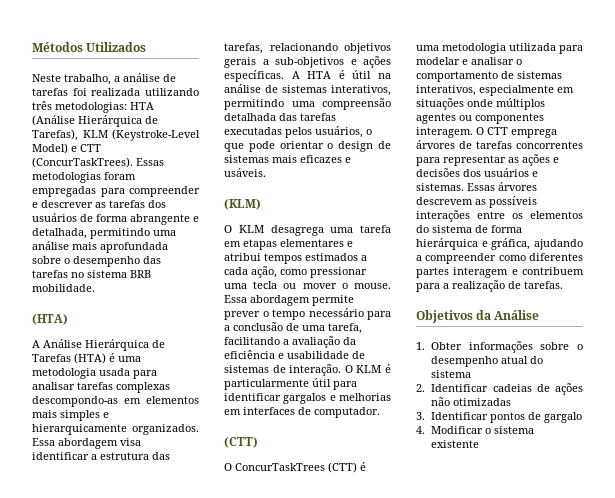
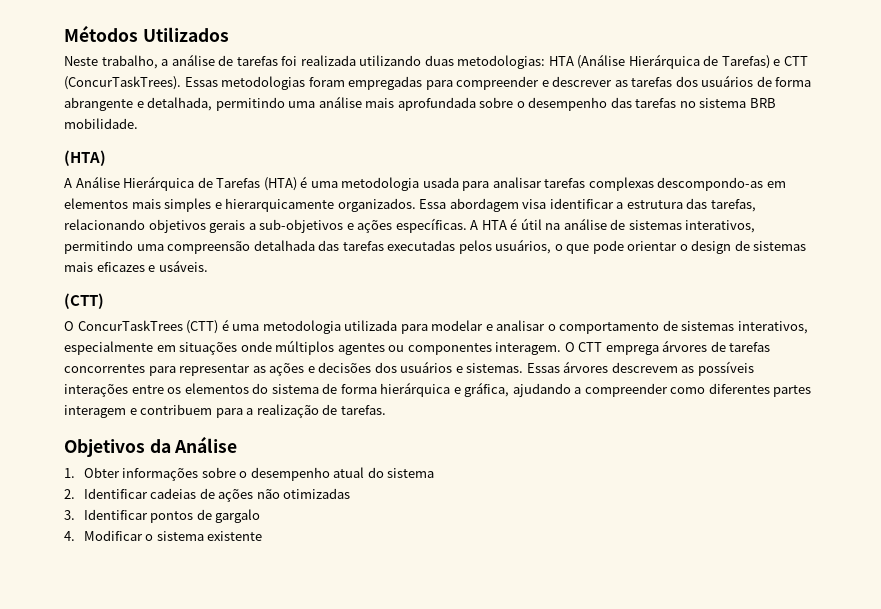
- Neste trabalho, a análise de tarefas foi realizada utilizando três metodologias: HTA (Análise Hierárquica de Tarefas), KLM (Keystroke-Level Model) e CTT (ConcurTaskTrees).
+ Neste trabalho, a análise de tarefas foi realizada utilizando duas metodologias: HTA (Análise Hierárquica de Tarefas) e CTT (ConcurTaskTrees).
- (KLM)
- O KLM desagrega uma tarefa em etapas elementares e atribui tempos estimados a cada ação, como pressionar uma tecla ou mover o mouse. Essa abordagem permite prever o tempo necessário para a conclusão de uma tarefa, facilitando a avaliação da eficiência e usabilidade de sistemas de interação. O KLM é particularmente útil para identificar gargalos e melhorias em interfaces de computador.

